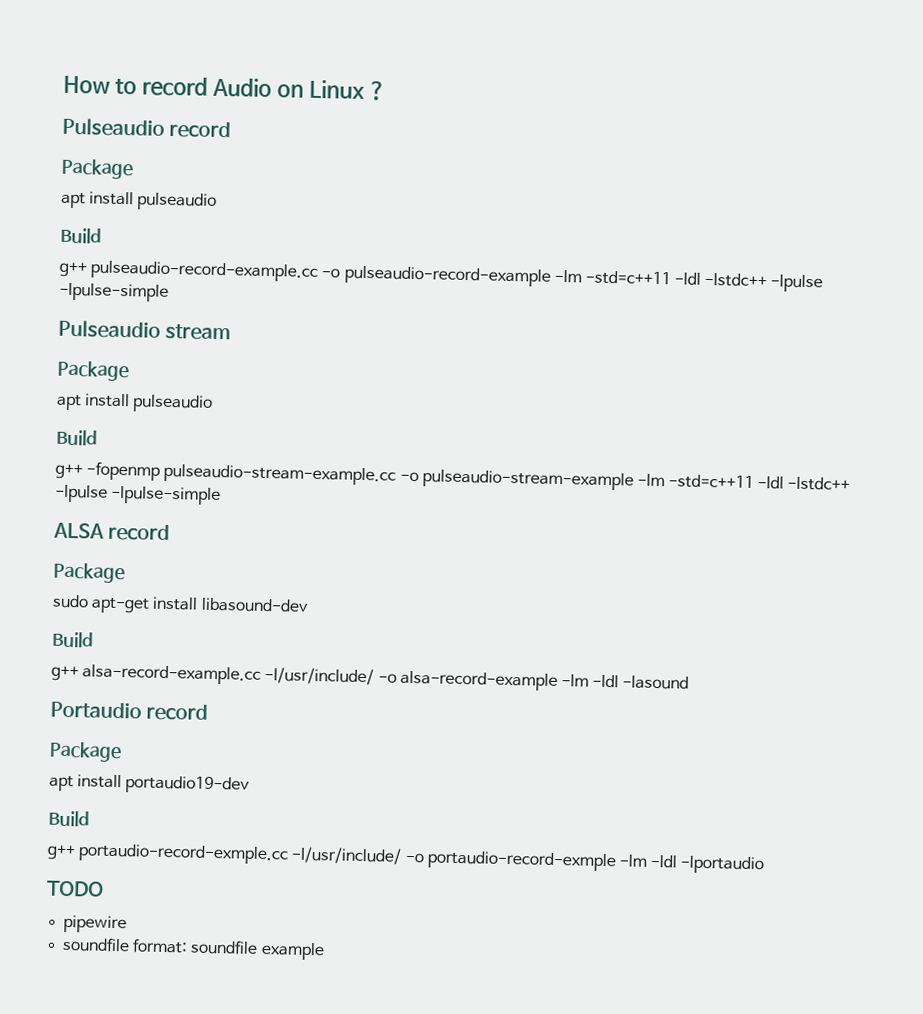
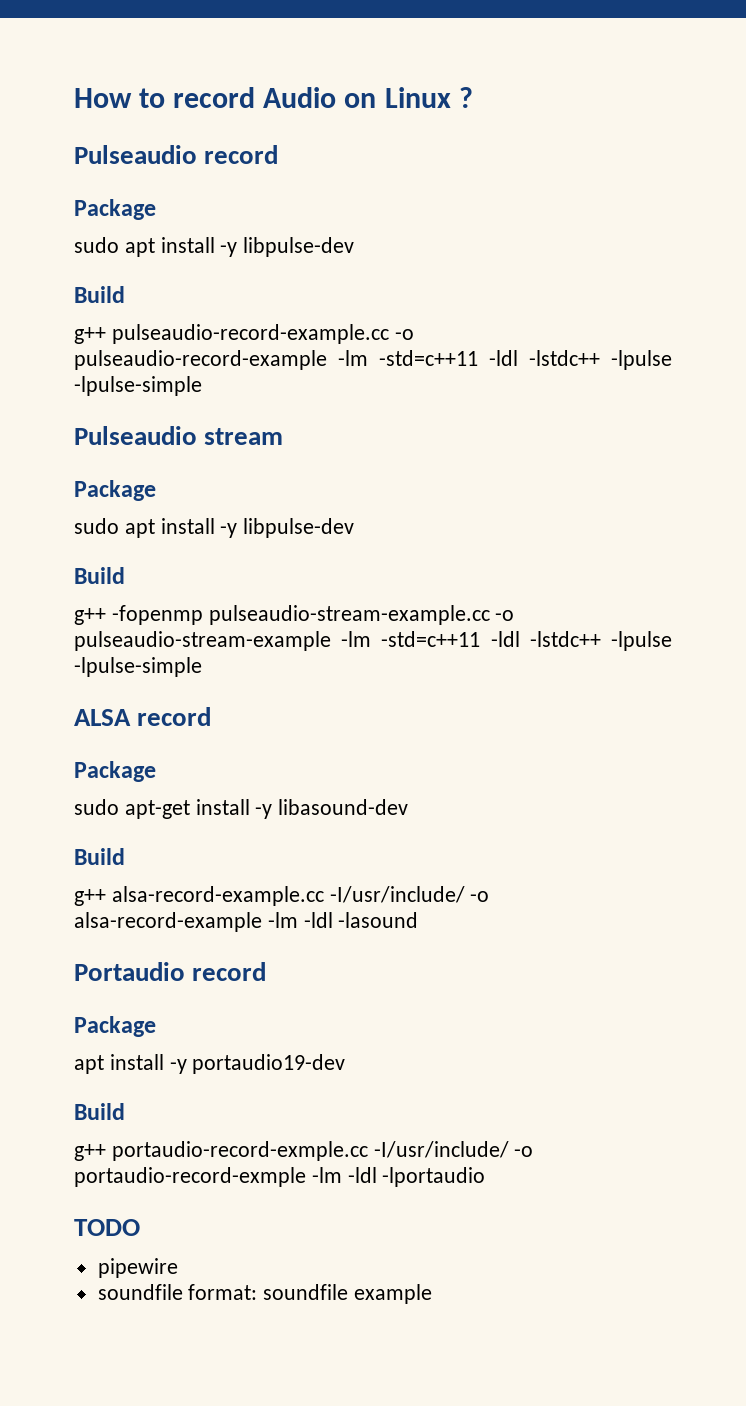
  Pulseaudio record
  Package
- apt install pulseaudio
+ sudo apt install -y libpulse-dev
  Pulseaudio stream
  Package
- apt install pulseaudio
+ sudo apt install -y libpulse-dev
- sudo apt-get install libasound-dev
+ sudo apt-get install -y libasound-dev
- apt install portaudio19-dev
+ apt install -y portaudio19-dev

